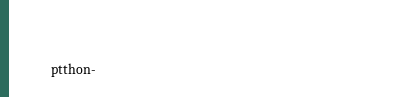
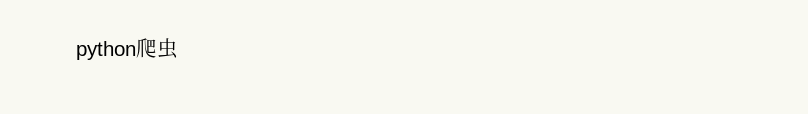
- ptthon-
+ python爬虫

